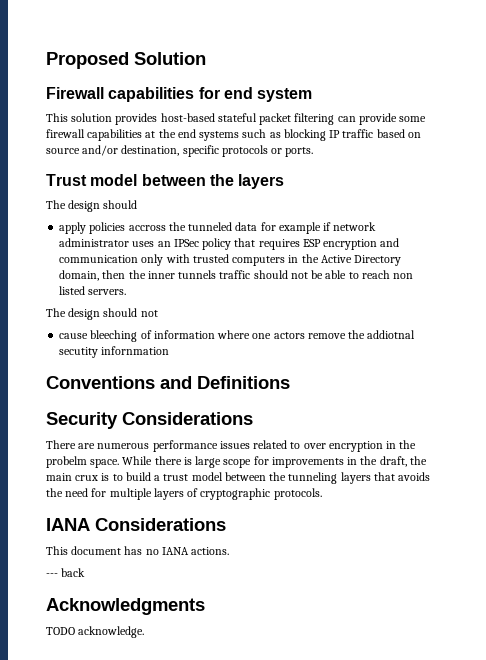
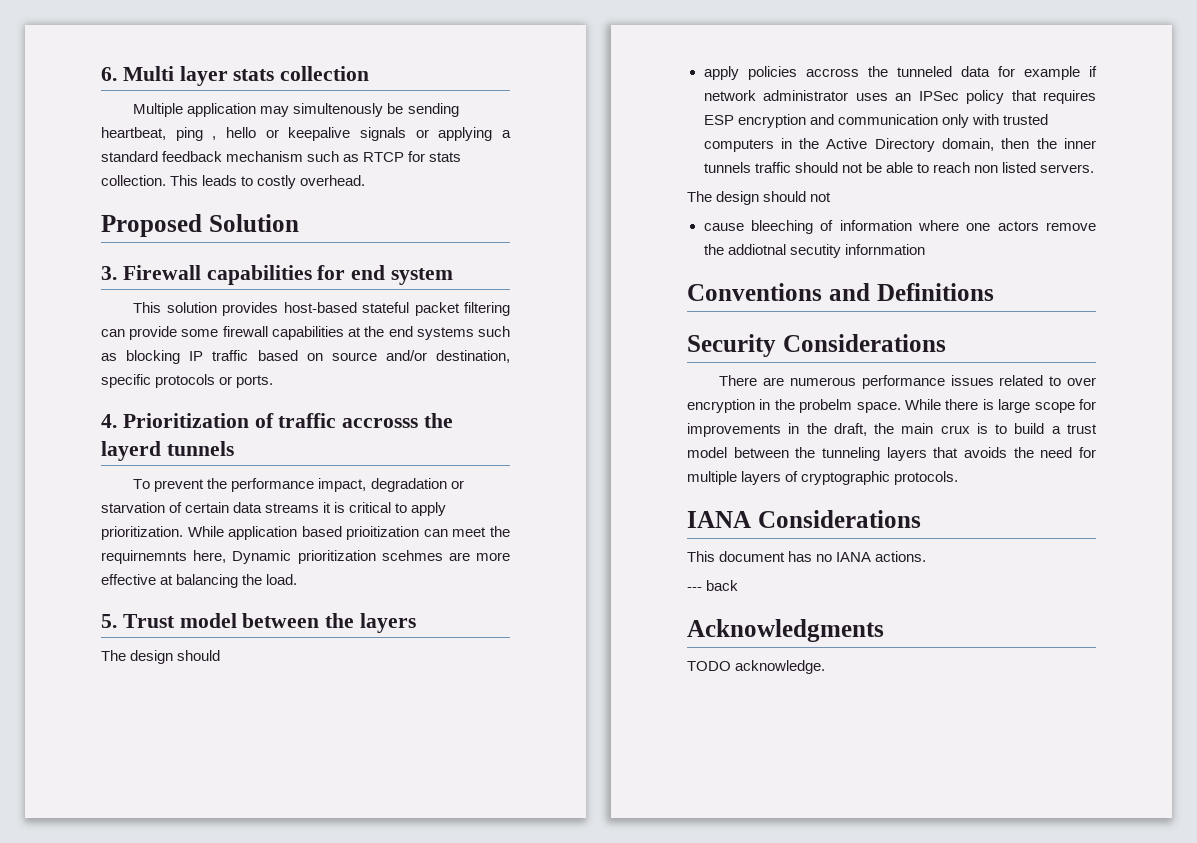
+ 6. Multi layer stats collection
+ Multiple application may simultenously be sending heartbeat, ping , hello or keepalive signals or applying a standard feedback mechanism such as RTCP for stats collection. This leads to costly overhead.
- Firewall capabilities for end system
+ 3. Firewall capabilities for end system
- Trust model between the layers
+ 4. Prioritization of traffic accrosss the layerd tunnels
+ To prevent the performance impact, degradation or starvation of certain data streams it is critical to apply prioritization. While application based prioitization can meet the requirnemnts here, Dynamic prioritization scehmes are more effective at balancing the load.
+ 5. Trust model between the layers

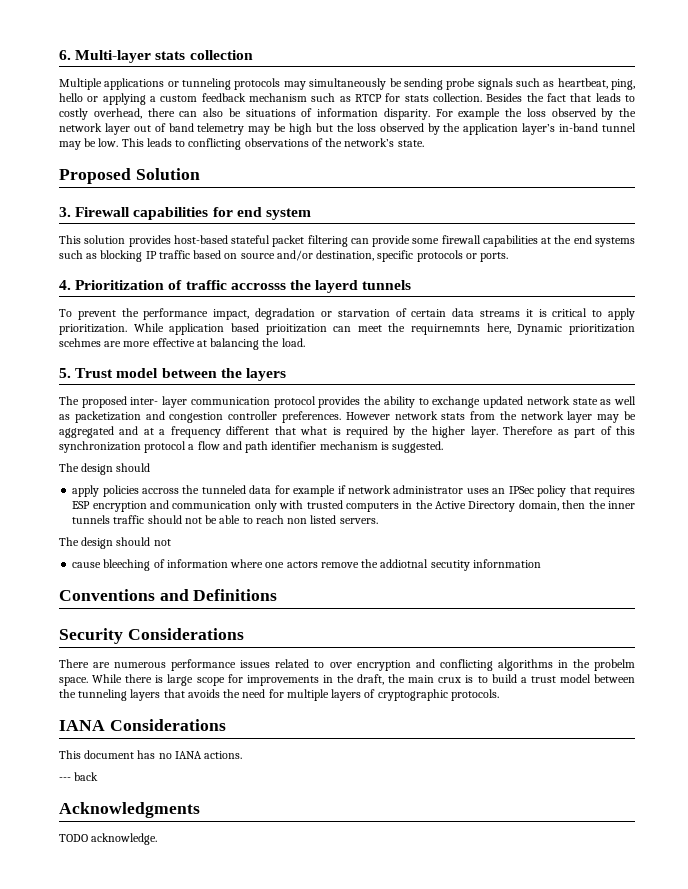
- 6. Multi layer stats collection
+ 6. Multi-layer stats collection
- Multiple application may simultenously be sending heartbeat, ping , hello or keepalive signals or applying a standard feedback mechanism such as RTCP for stats collection.
+ Multiple applications or tunneling protocols may simultaneously be sending probe signals such as heartbeat, ping, hello or applying a custom feedback mechanism such as RTCP for stats collection.
- This leads to costly overhead.
+ Besides the fact that leads to costly overhead, there can also be situations of information disparity. For example the loss observed by the network layer out of band telemetry may be high but the loss observed by the application layer’s in-band tunnel may be low. This leads to conflicting observations of the network’s state.
+ The proposed inter- layer communication protocol provides the ability to exchange updated network state as well as packetization and congestion controller preferences. However network stats from the network layer may be aggregated and at a frequency different that what is required by the higher layer. Therefore as part of this synchronization protocol a flow and path identifier mechanism is suggested.
- There are numerous performance issues related to over encryption in the probelm space.
+ There are numerous performance issues related to over encryption and conflicting algorithms in the probelm space.

